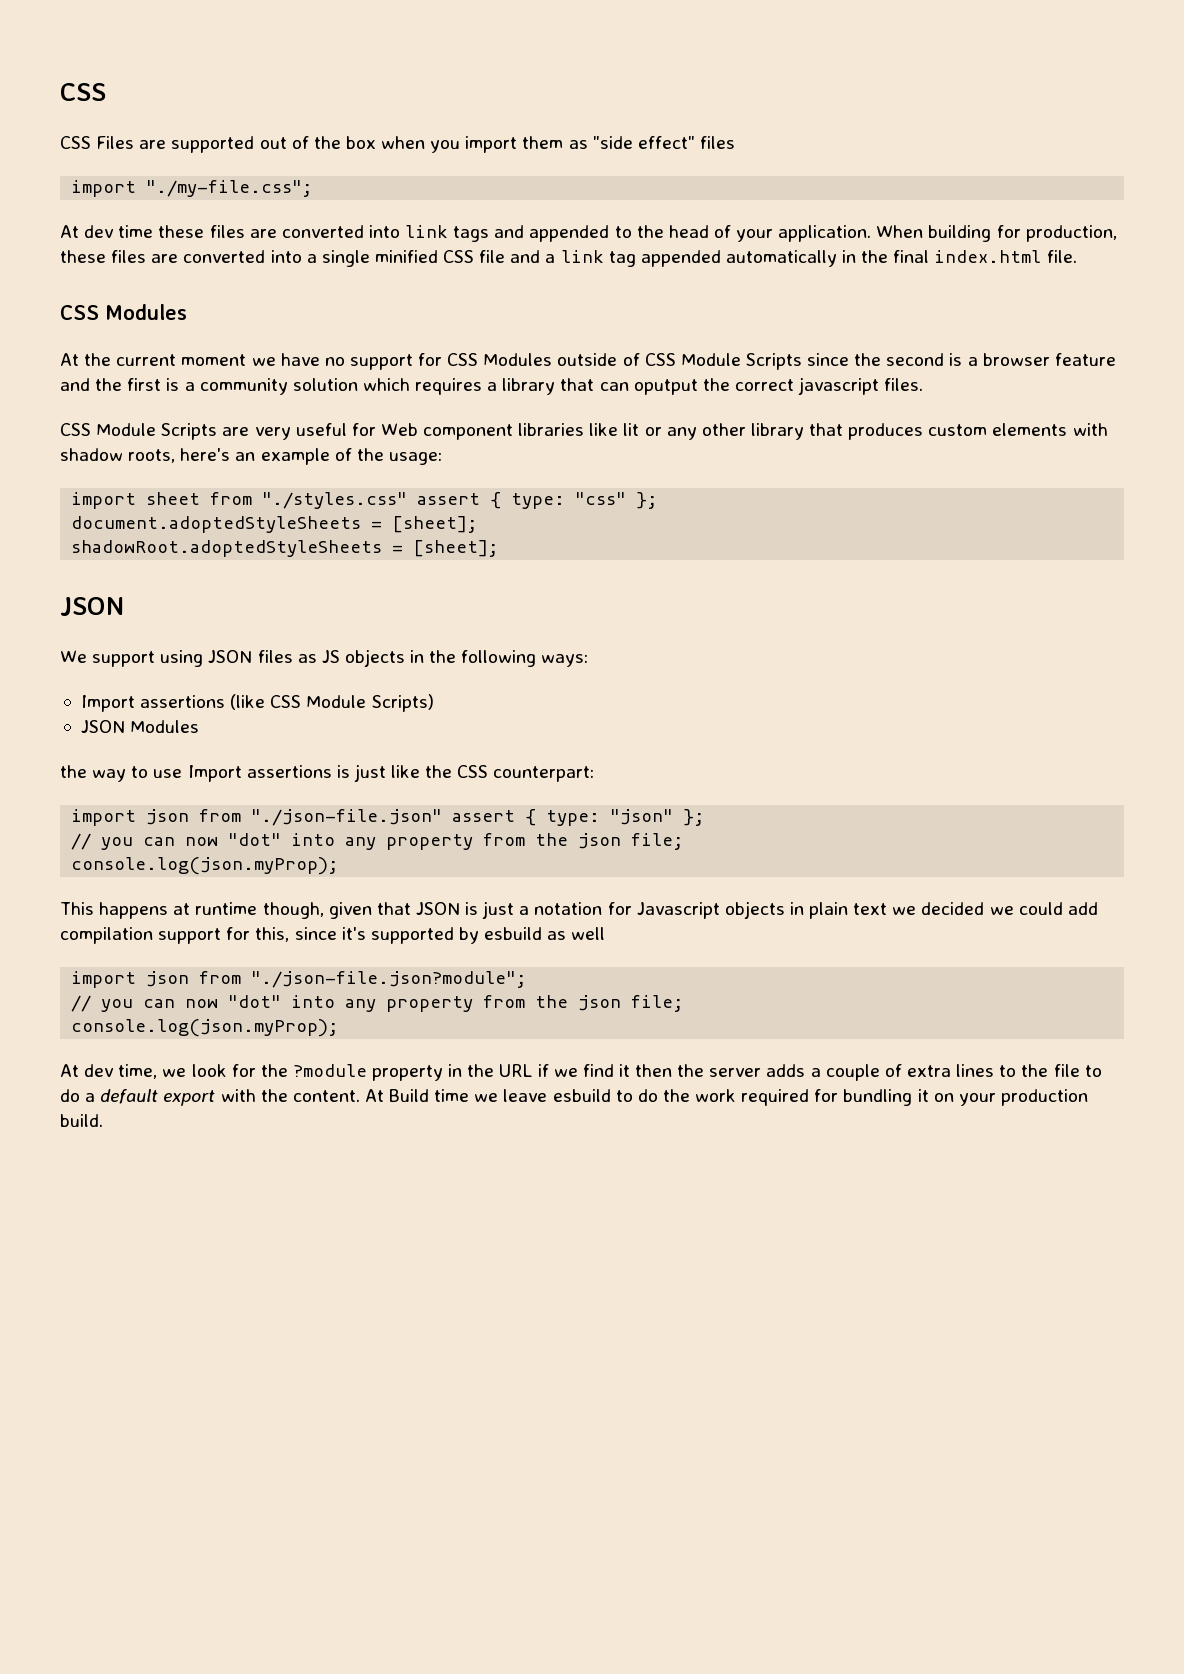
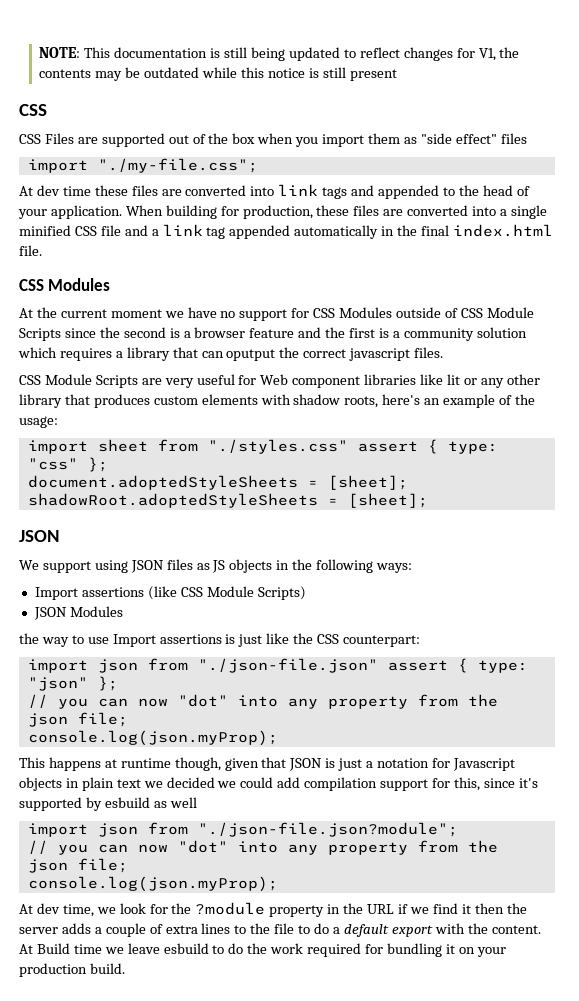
+ NOTE: This documentation is still being updated to reflect changes for V1, the contents may be outdated while this notice is still present

